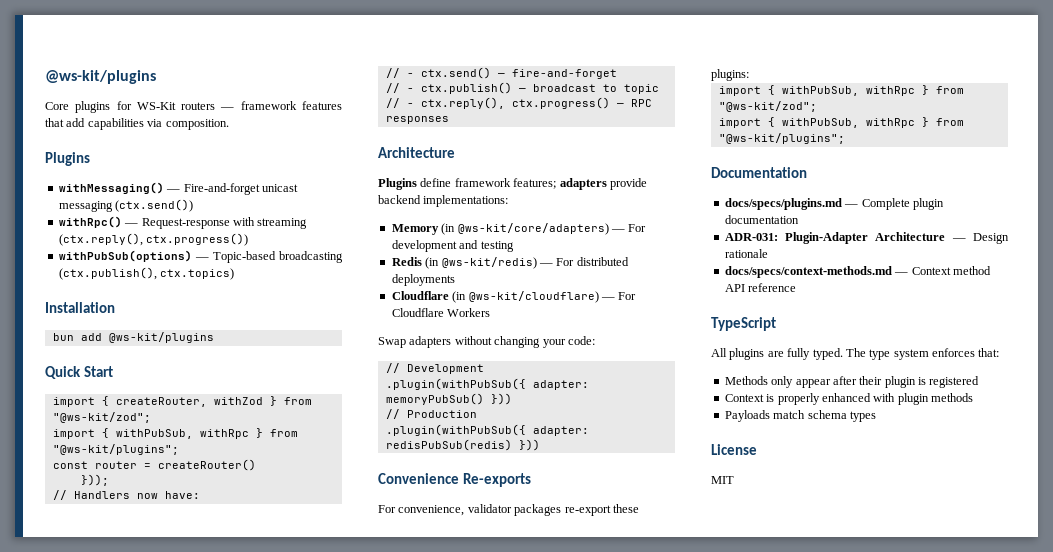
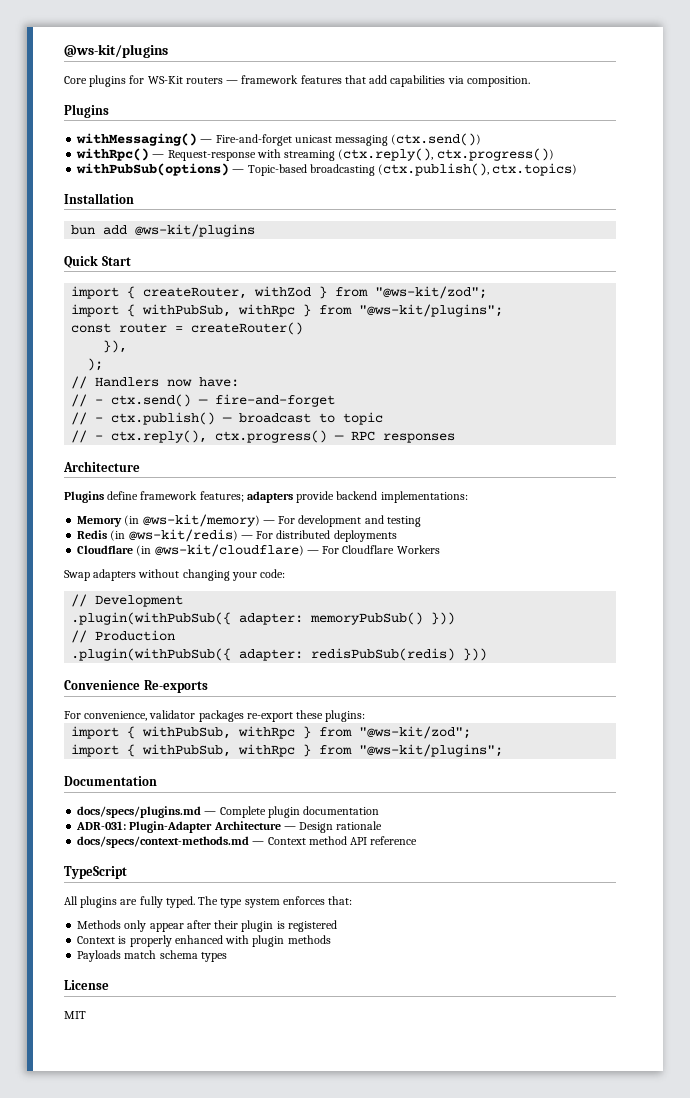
- }));
+ }),
+ );
- Memory (in @ws-kit/core/adapters) — For development and testing
+ Memory (in @ws-kit/memory) — For development and testing

